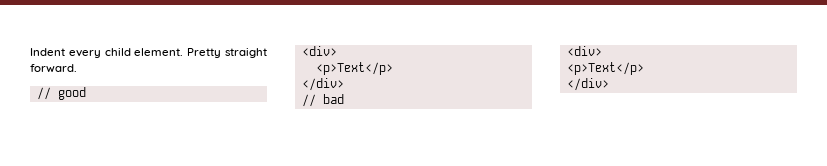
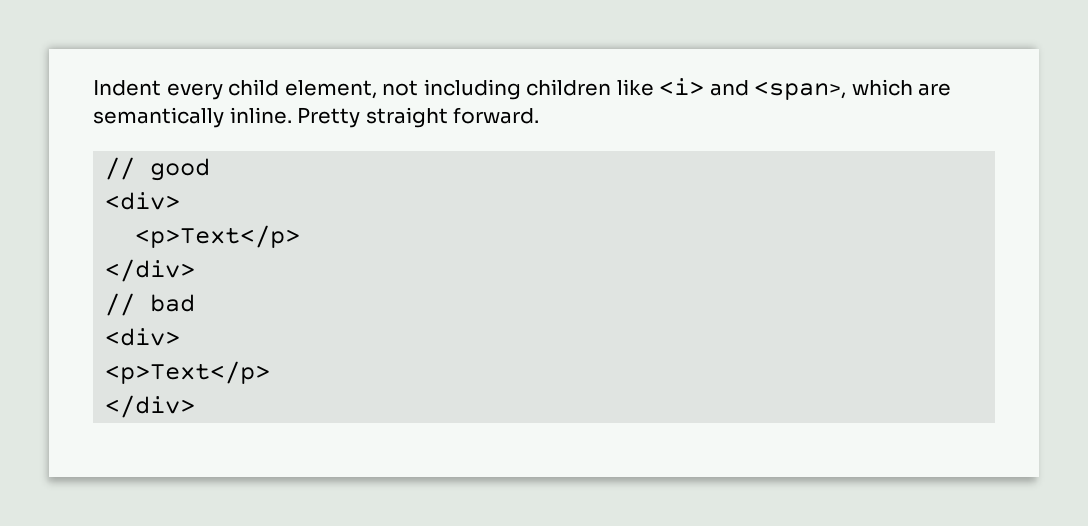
- Indent every child element.
+ Indent every child element, not including children like <i> and <span>, which are semantically inline.

